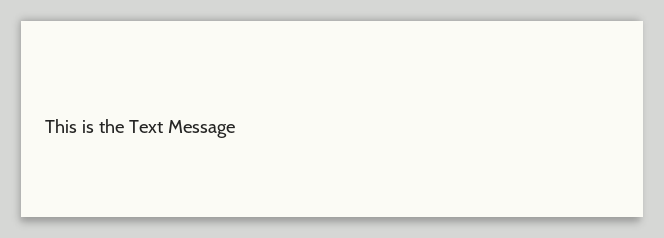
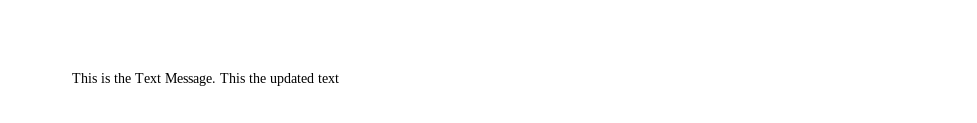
- This is the Text Message
+ This is the Text Message. This the updated text

